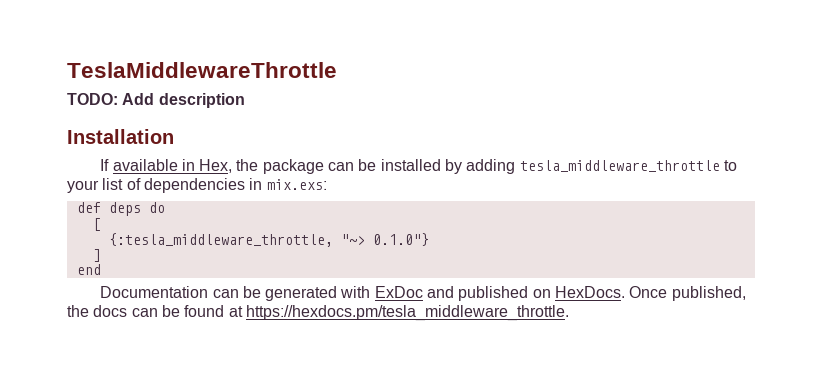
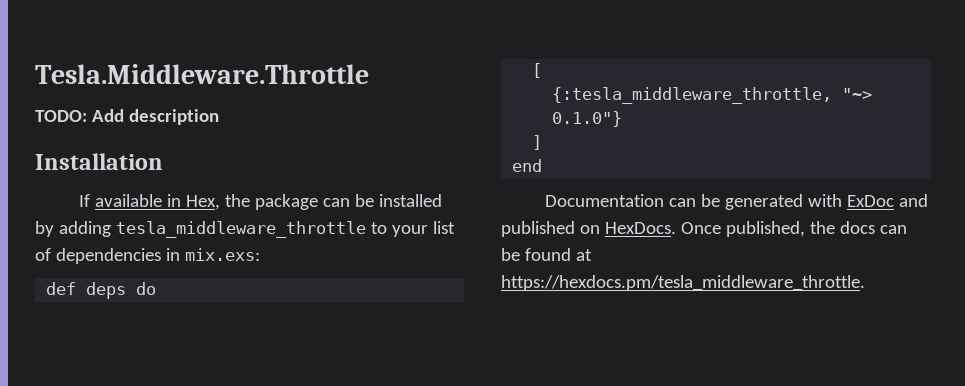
- TeslaMiddlewareThrottle
+ Tesla.Middleware.Throttle

